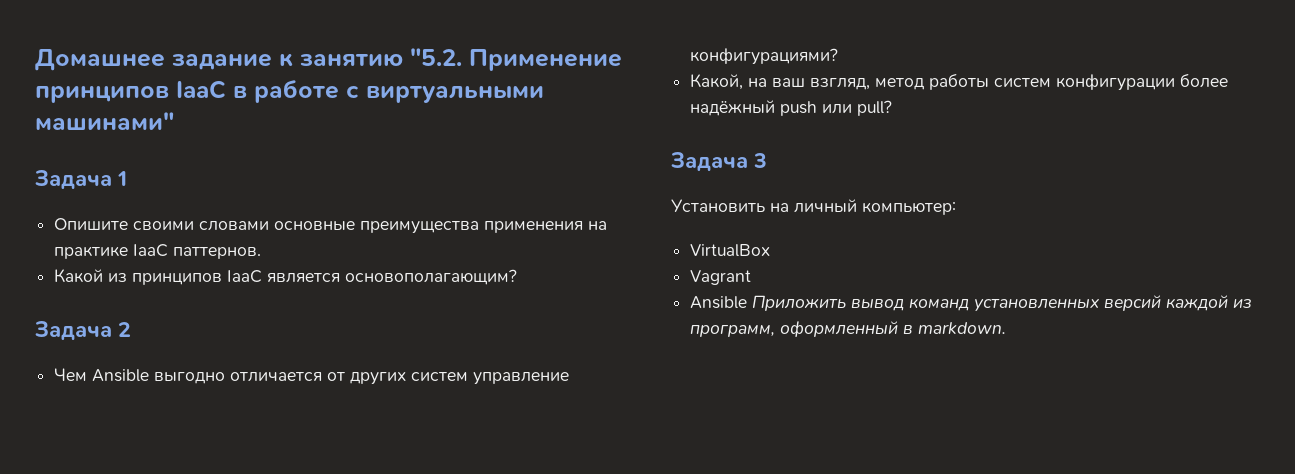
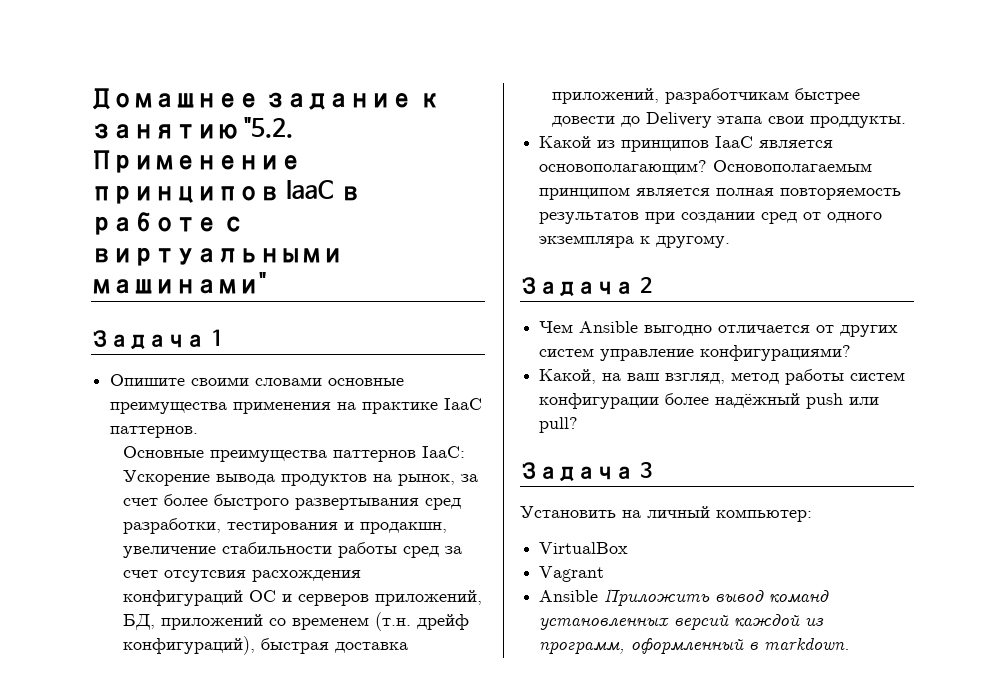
+ Основные преимущества паттернов IaaC: Ускорение вывода продуктов на рынок, за счет более быстрого развертывания сред разработки, тестирования и продакшн, увеличение стабильности работы сред за счет отсутсвия расхождения конфигураций ОС и серверов приложений, БД, приложений со временем (т.н. дрейф конфигураций), быстрая доставка приложений, разработчикам быстрее довести до Delivery этапа свои проддукты.
+ Основополагаемым принципом является полная повторяемость результатов при создании сред от одного экземпляра к другому.

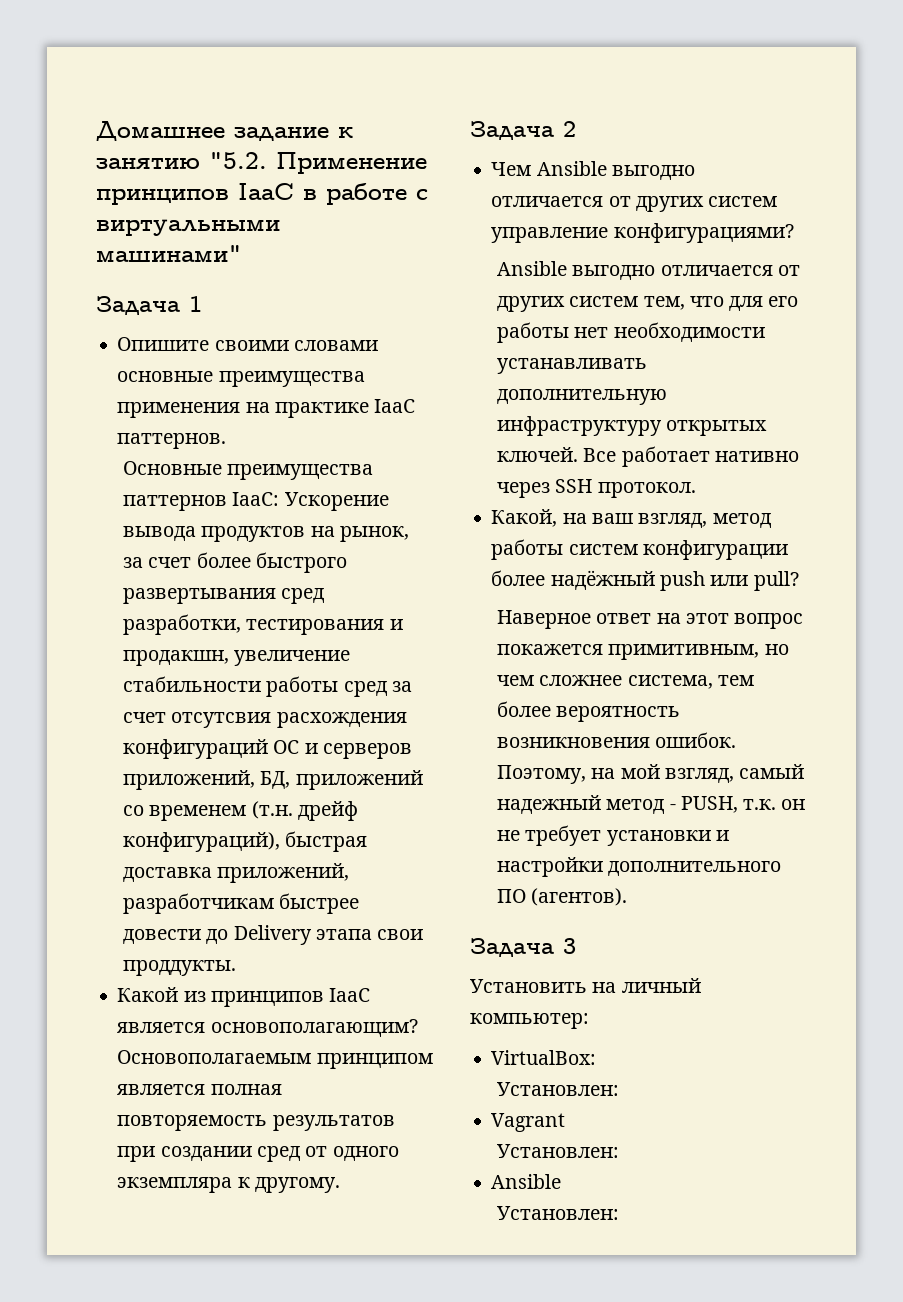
+ Ansible выгодно отличается от других систем тем, что для его работы нет необходимости устанавливать дополнительную инфраструктуру открытых ключей. Все работает нативно через SSH протокол.
+ Наверное ответ на этот вопрос покажется примитивным, но чем сложнее система, тем более вероятность возникновения ошибок. Поэтому, на мой взгляд, самый надежный метод - PUSH, т.к. он не требует установки и настройки дополнительного ПО (агентов).
- VirtualBox
+ VirtualBox:
+ Установлен:
  Vagrant
- Ansible Приложить вывод команд установленных версий каждой из программ, оформленный в markdown.
+ Установлен:
+ Ansible
+ Установлен:

